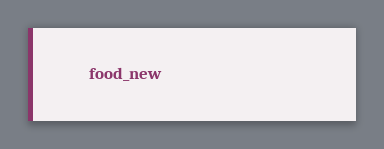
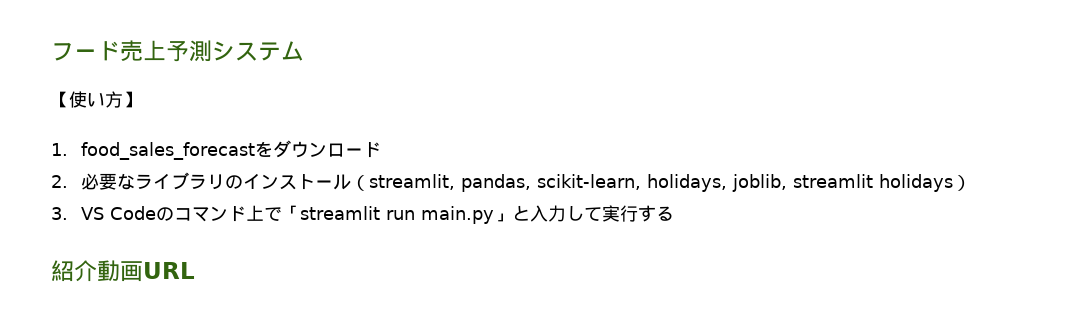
- food_new
+ フード売上予測システム
+ 【使い方】
+ 1. food_sales_forecastをダウンロード
+ 2.必要なライブラリのインストール（streamlit, pandas, scikit-learn, holidays, joblib, streamlit holidays）
+ 3. VS Codeのコマンド上で「streamlit run main.py」と入力して実行する
+ 紹介動画URL

